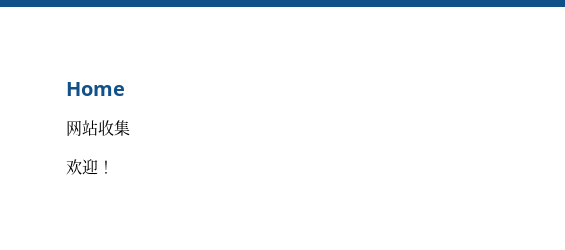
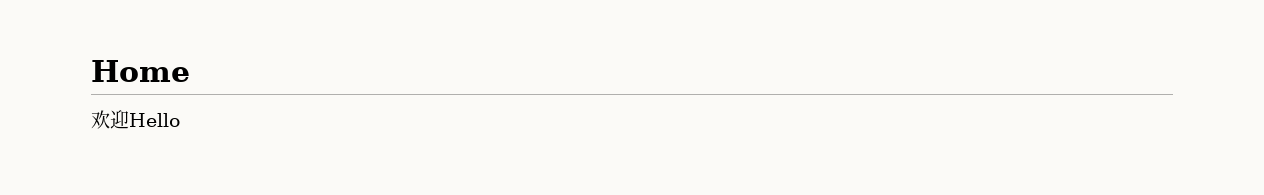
- 网站收集
- 欢迎！
+ 欢迎Hello

